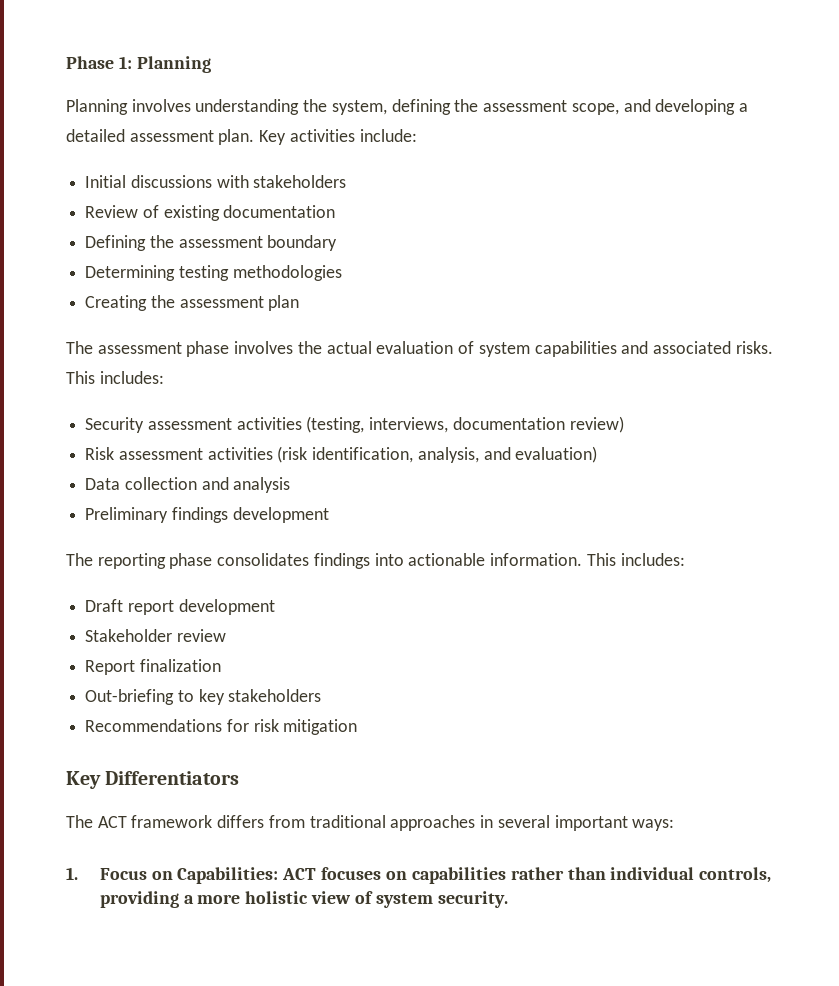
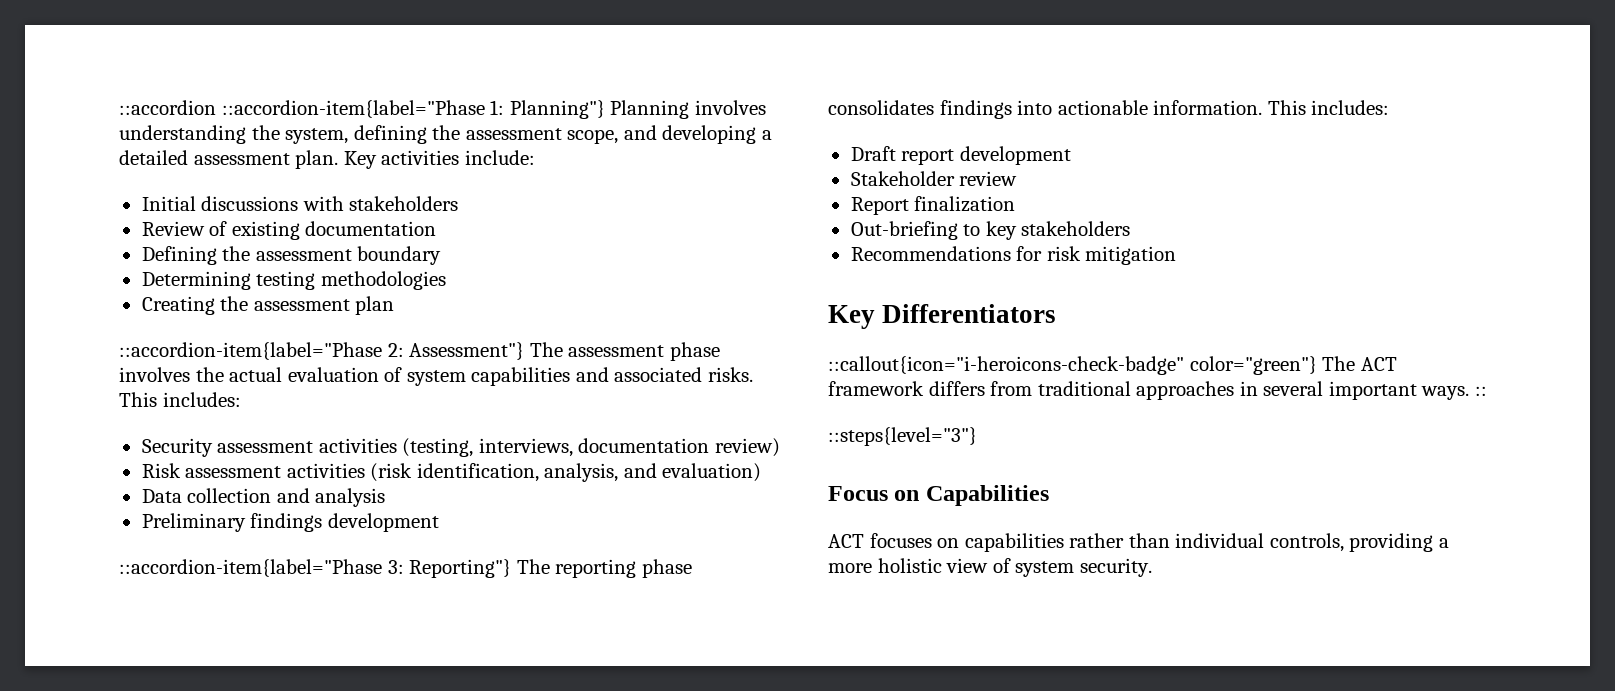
- Phase 1: Planning
- Planning involves understanding the system, defining the assessment scope, and developing a detailed assessment plan.
+ ::accordion ::accordion-item{label="Phase 1: Planning"} Planning involves understanding the system, defining the assessment scope, and developing a detailed assessment plan.
- The assessment phase involves the actual evaluation of system capabilities and associated risks.
+ ::accordion-item{label="Phase 2: Assessment"} The assessment phase involves the actual evaluation of system capabilities and associated risks.
- The reporting phase consolidates findings into actionable information.
+ ::accordion-item{label="Phase 3: Reporting"} The reporting phase consolidates findings into actionable information.
- The ACT framework differs from traditional approaches in several important ways:
- 1. Focus on Capabilities: ACT focuses on capabilities rather than individual controls, providing a more holistic view of system security.
+ ::callout{icon="i-heroicons-check-badge" color="green"} The ACT framework differs from traditional approaches in several important ways. ::
+ ::steps{level="3"}
+ Focus on Capabilities
+ ACT focuses on capabilities rather than individual controls, providing a more holistic view of system security.

